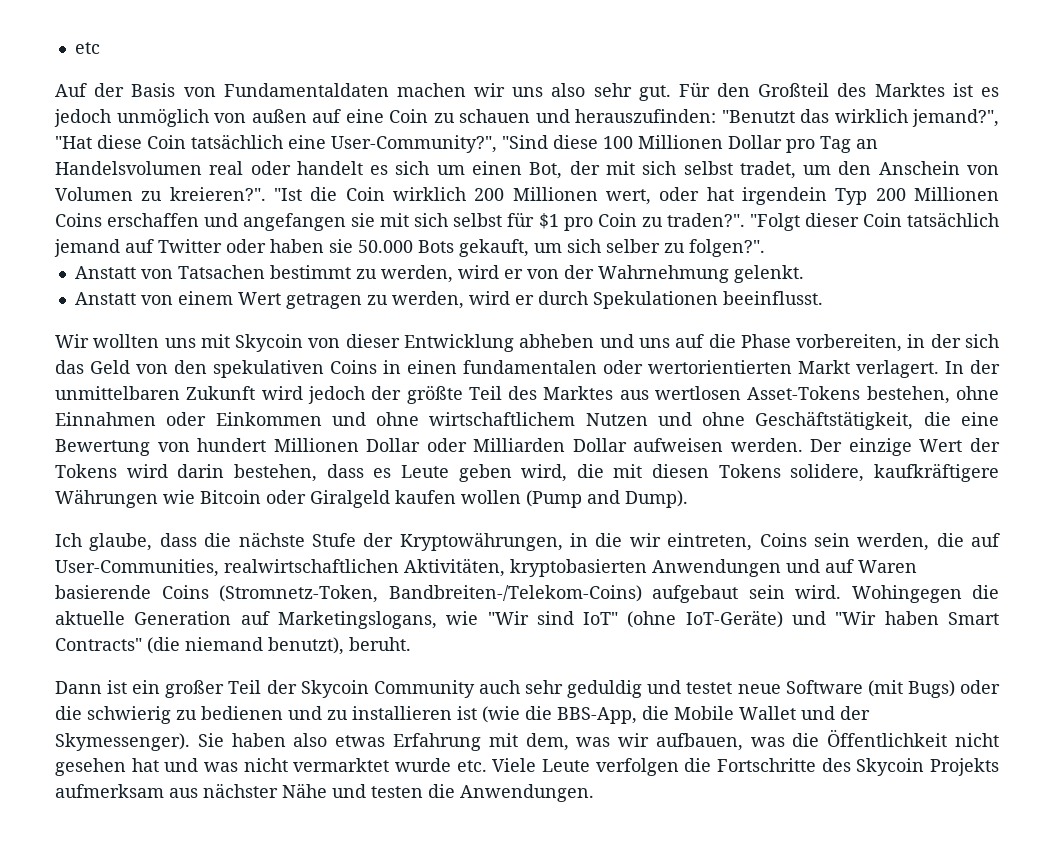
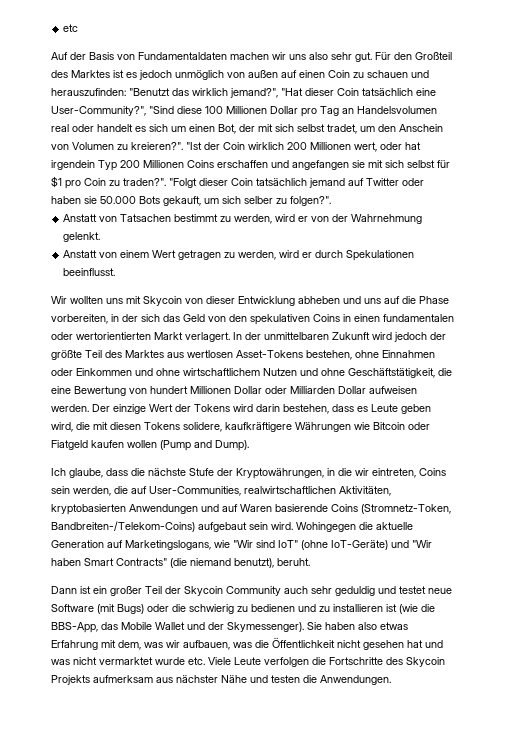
- Für den Großteil des Marktes ist es jedoch unmöglich von außen auf eine Coin zu schauen und herauszufinden: "Benutzt das wirklich jemand?", "Hat diese Coin tatsächlich eine User-Community?", "Sind diese 100 Millionen Dollar pro Tag an Handelsvolumen real oder handelt es sich um einen Bot, der mit sich selbst tradet, um den Anschein von Volumen zu kreieren?".
+ Für den Großteil des Marktes ist es jedoch unmöglich von außen auf einen Coin zu schauen und herauszufinden: "Benutzt das wirklich jemand?", "Hat dieser Coin tatsächlich eine User-Community?", "Sind diese 100 Millionen Dollar pro Tag an Handelsvolumen real oder handelt es sich um einen Bot, der mit sich selbst tradet, um den Anschein von Volumen zu kreieren?".
- "Ist die Coin wirklich 200 Millionen wert, oder hat irgendein Typ 200 Millionen Coins erschaffen und angefangen sie mit sich selbst für $1 pro Coin zu traden?".
+ "Ist der Coin wirklich 200 Millionen wert, oder hat irgendein Typ 200 Millionen Coins erschaffen und angefangen sie mit sich selbst für $1 pro Coin zu traden?".
- Der einzige Wert der Tokens wird darin bestehen, dass es Leute geben wird, die mit diesen Tokens solidere, kaufkräftigere Währungen wie Bitcoin oder Giralgeld kaufen wollen (Pump and Dump).
+ Der einzige Wert der Tokens wird darin bestehen, dass es Leute geben wird, die mit diesen Tokens solidere, kaufkräftigere Währungen wie Bitcoin oder Fiatgeld kaufen wollen (Pump and Dump).
- Dann ist ein großer Teil der Skycoin Community auch sehr geduldig und testet neue Software (mit Bugs) oder die schwierig zu bedienen und zu installieren ist (wie die BBS-App, die Mobile Wallet und der Skymessenger).
+ Dann ist ein großer Teil der Skycoin Community auch sehr geduldig und testet neue Software (mit Bugs) oder die schwierig zu bedienen und zu installieren ist (wie die BBS-App, das Mobile Wallet und der Skymessenger).

